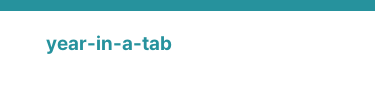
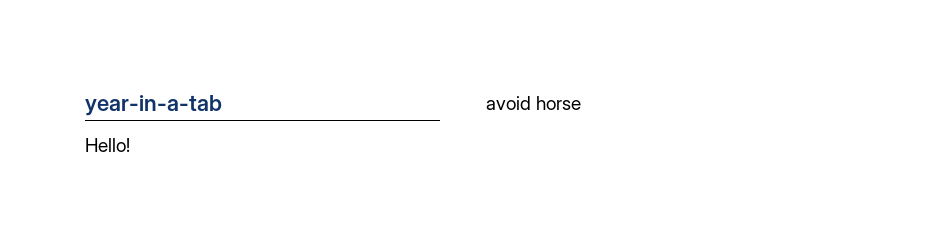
+ Hello!
+ avoid horse

